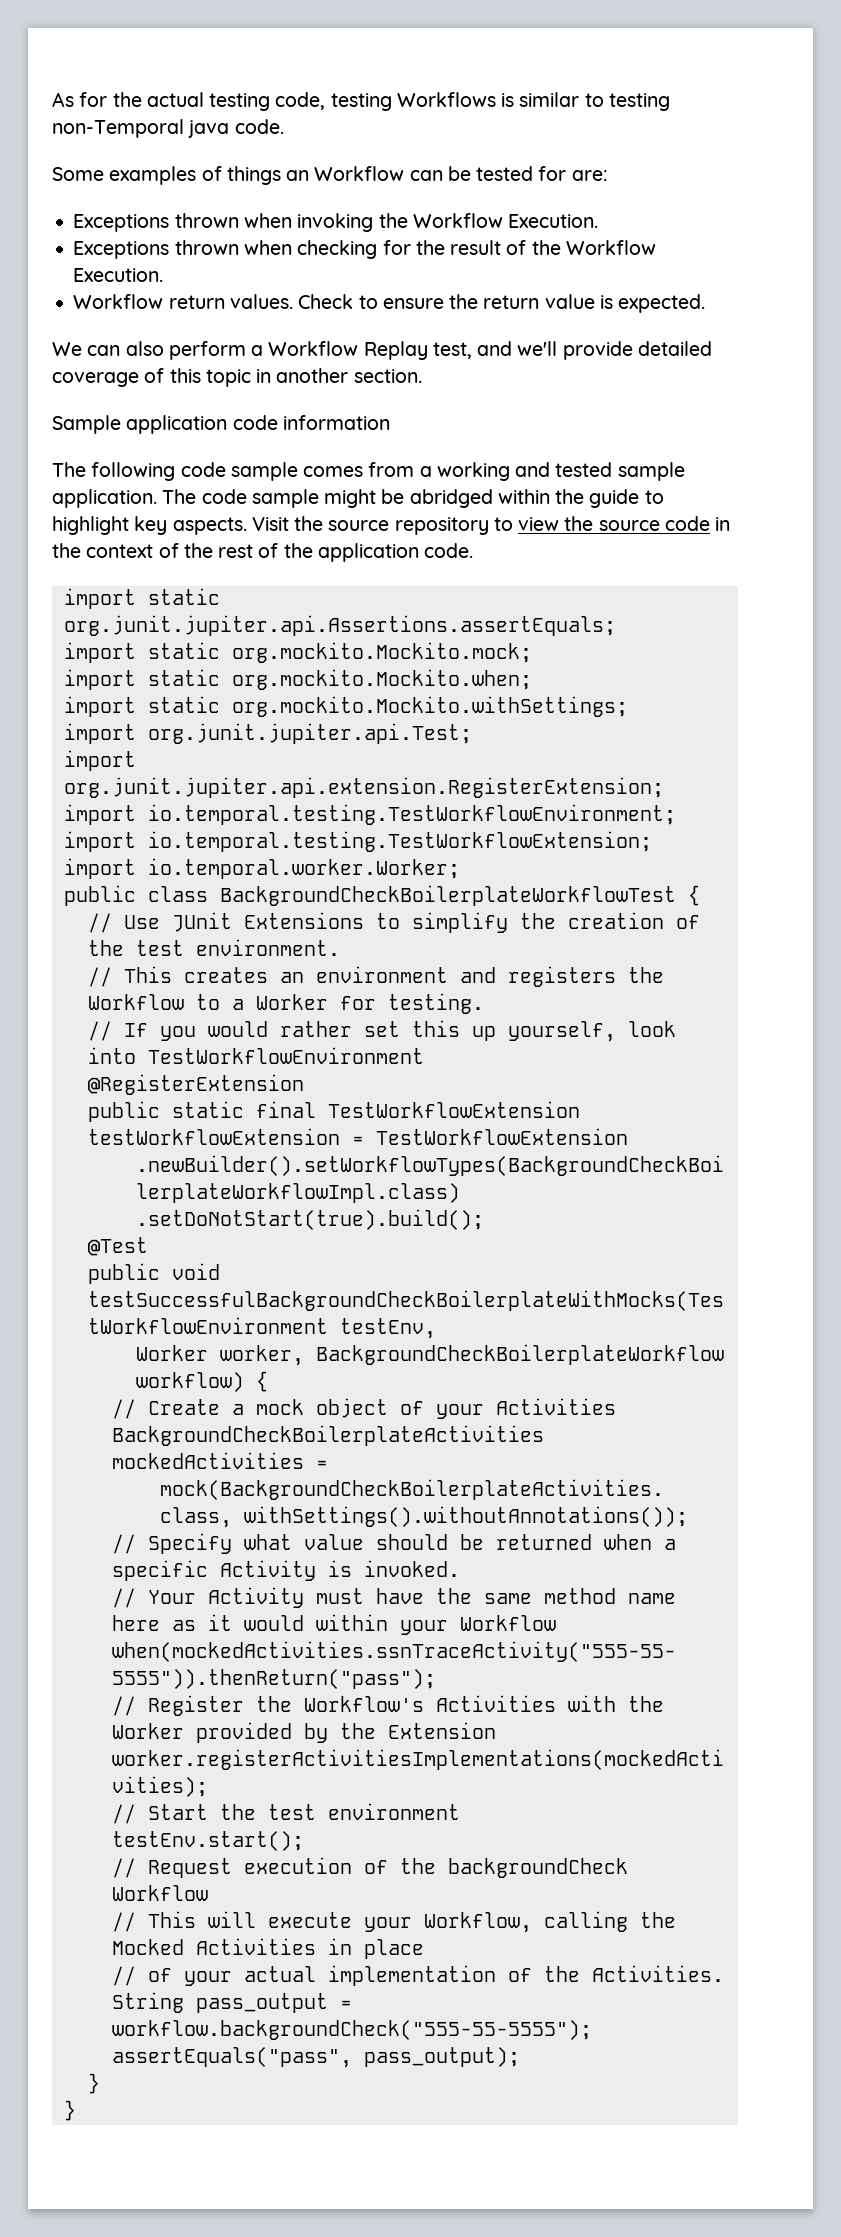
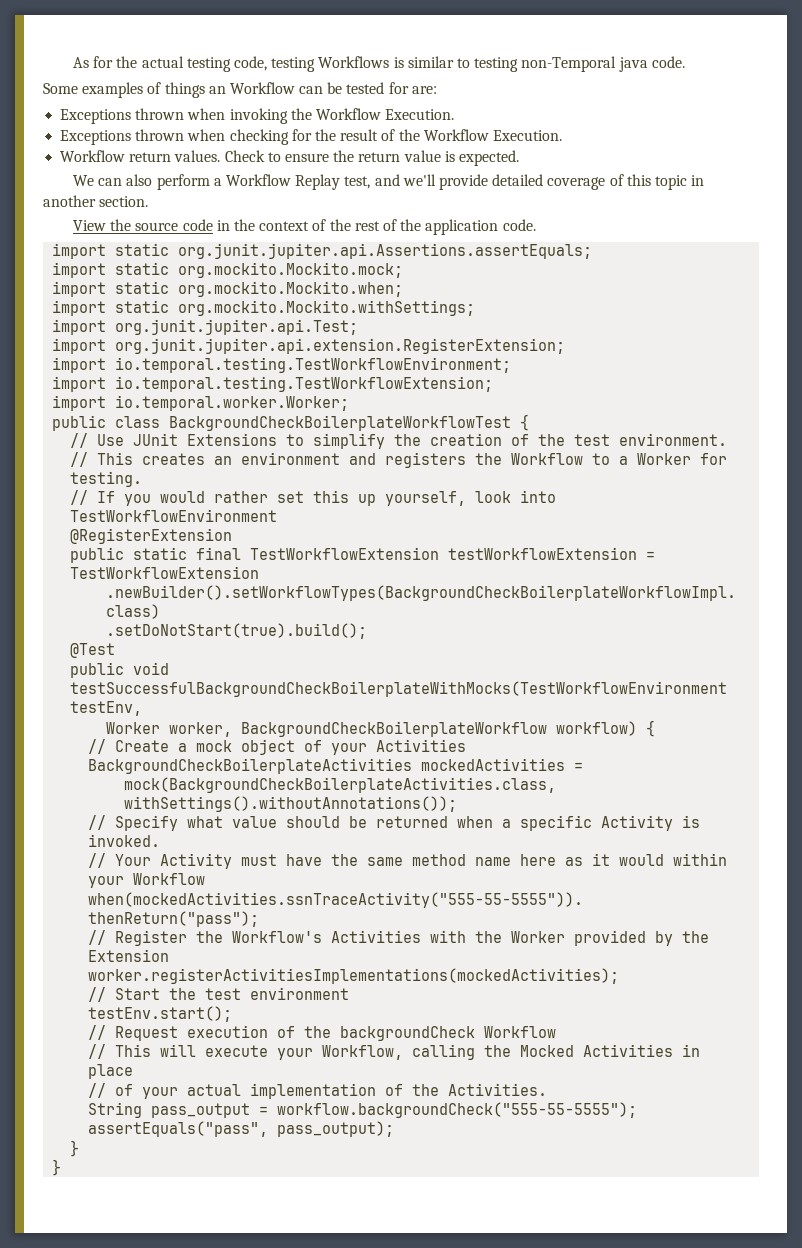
- Sample application code information
- The following code sample comes from a working and tested sample application. The code sample might be abridged within the guide to highlight key aspects. Visit the source repository to view the source code in the context of the rest of the application code.
+ View the source code in the context of the rest of the application code.

